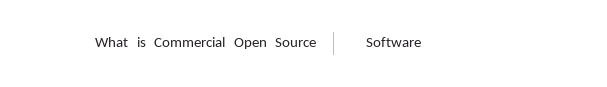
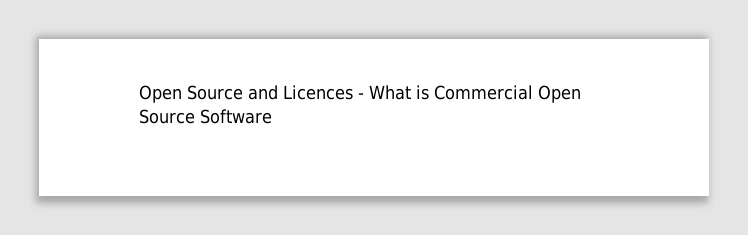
- What is Commercial Open Source Software
+ Open Source and Licences - What is Commercial Open Source Software

